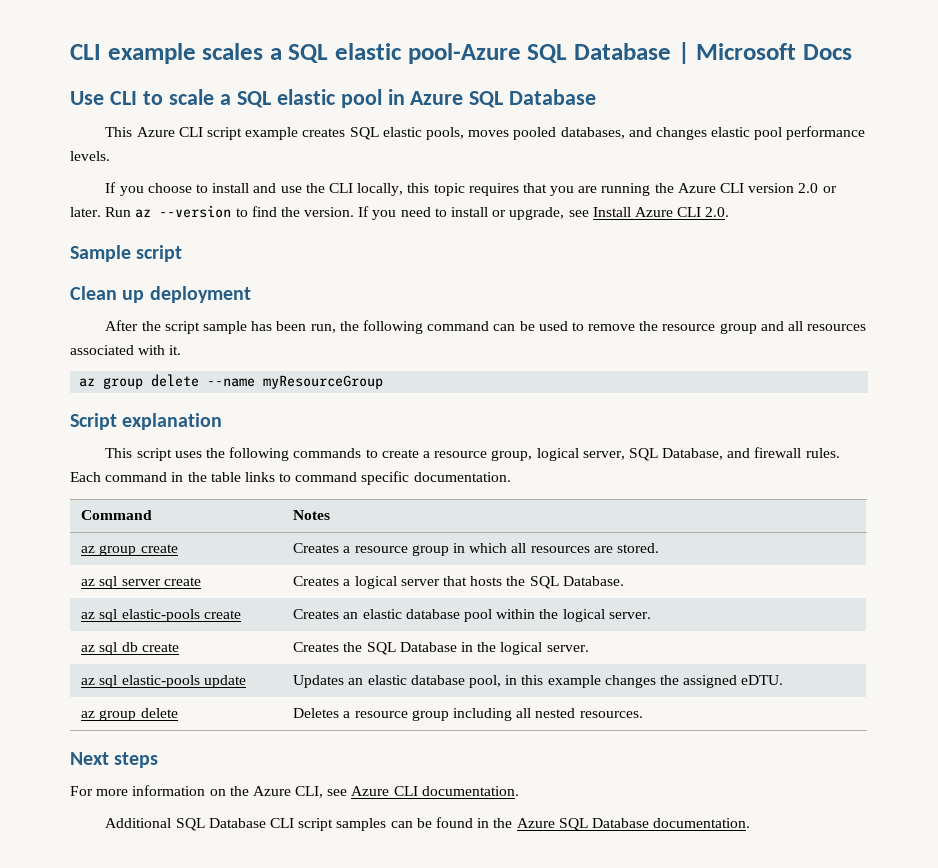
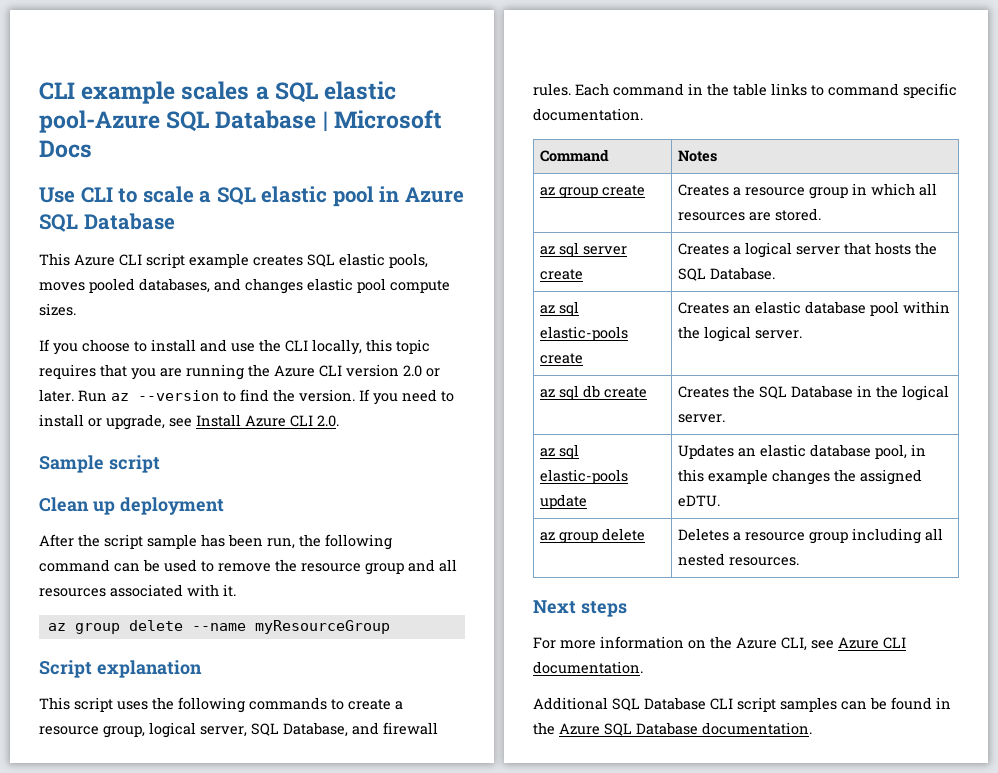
- This Azure CLI script example creates SQL elastic pools, moves pooled databases, and changes elastic pool performance levels.
+ This Azure CLI script example creates SQL elastic pools, moves pooled databases, and changes elastic pool compute sizes.

